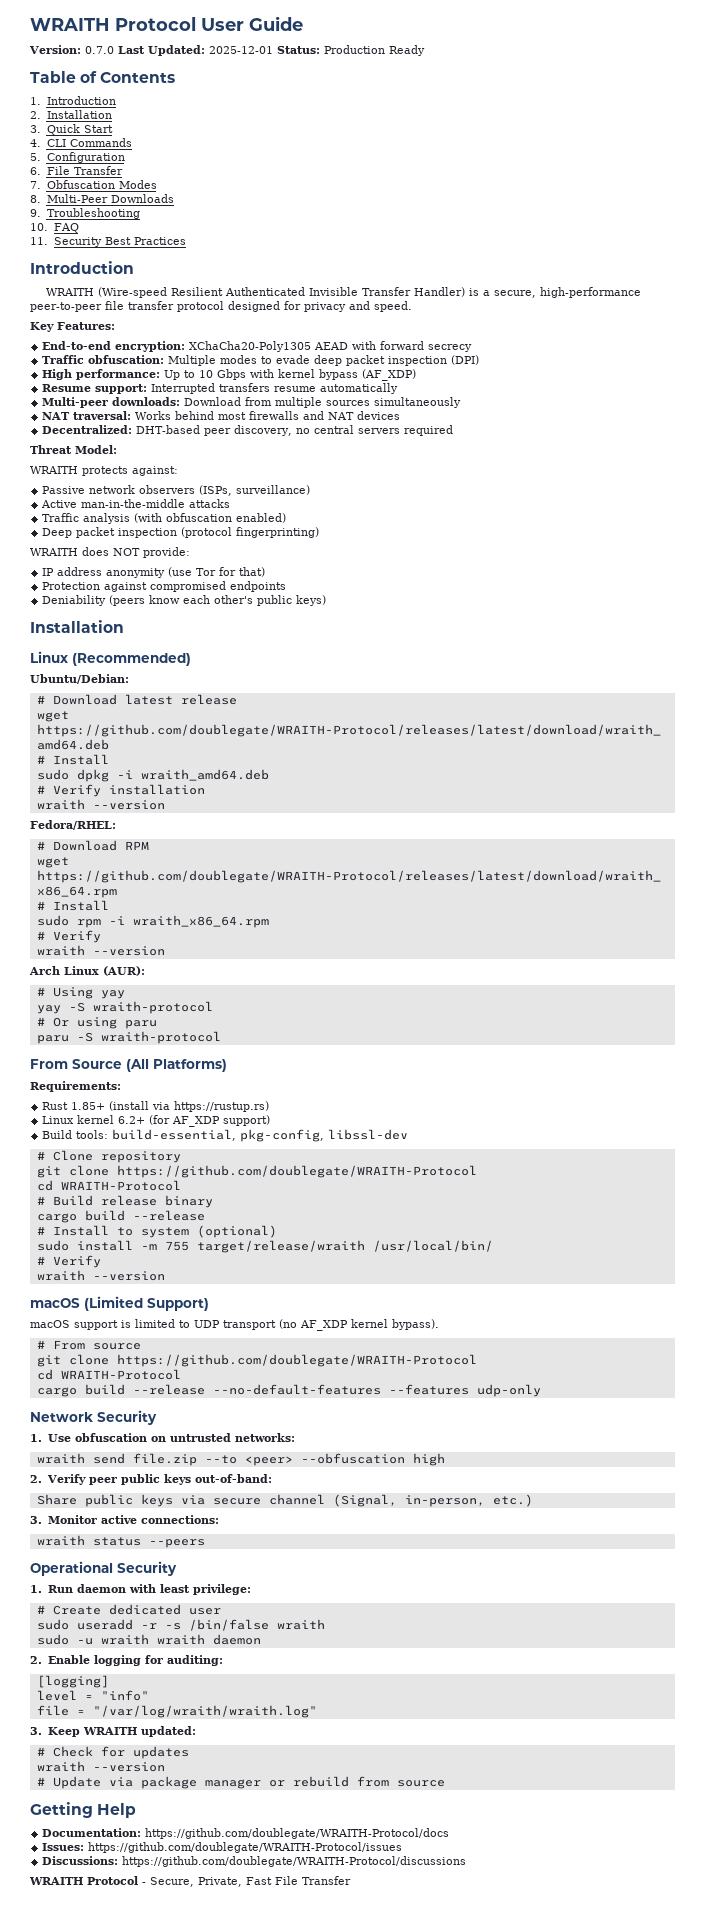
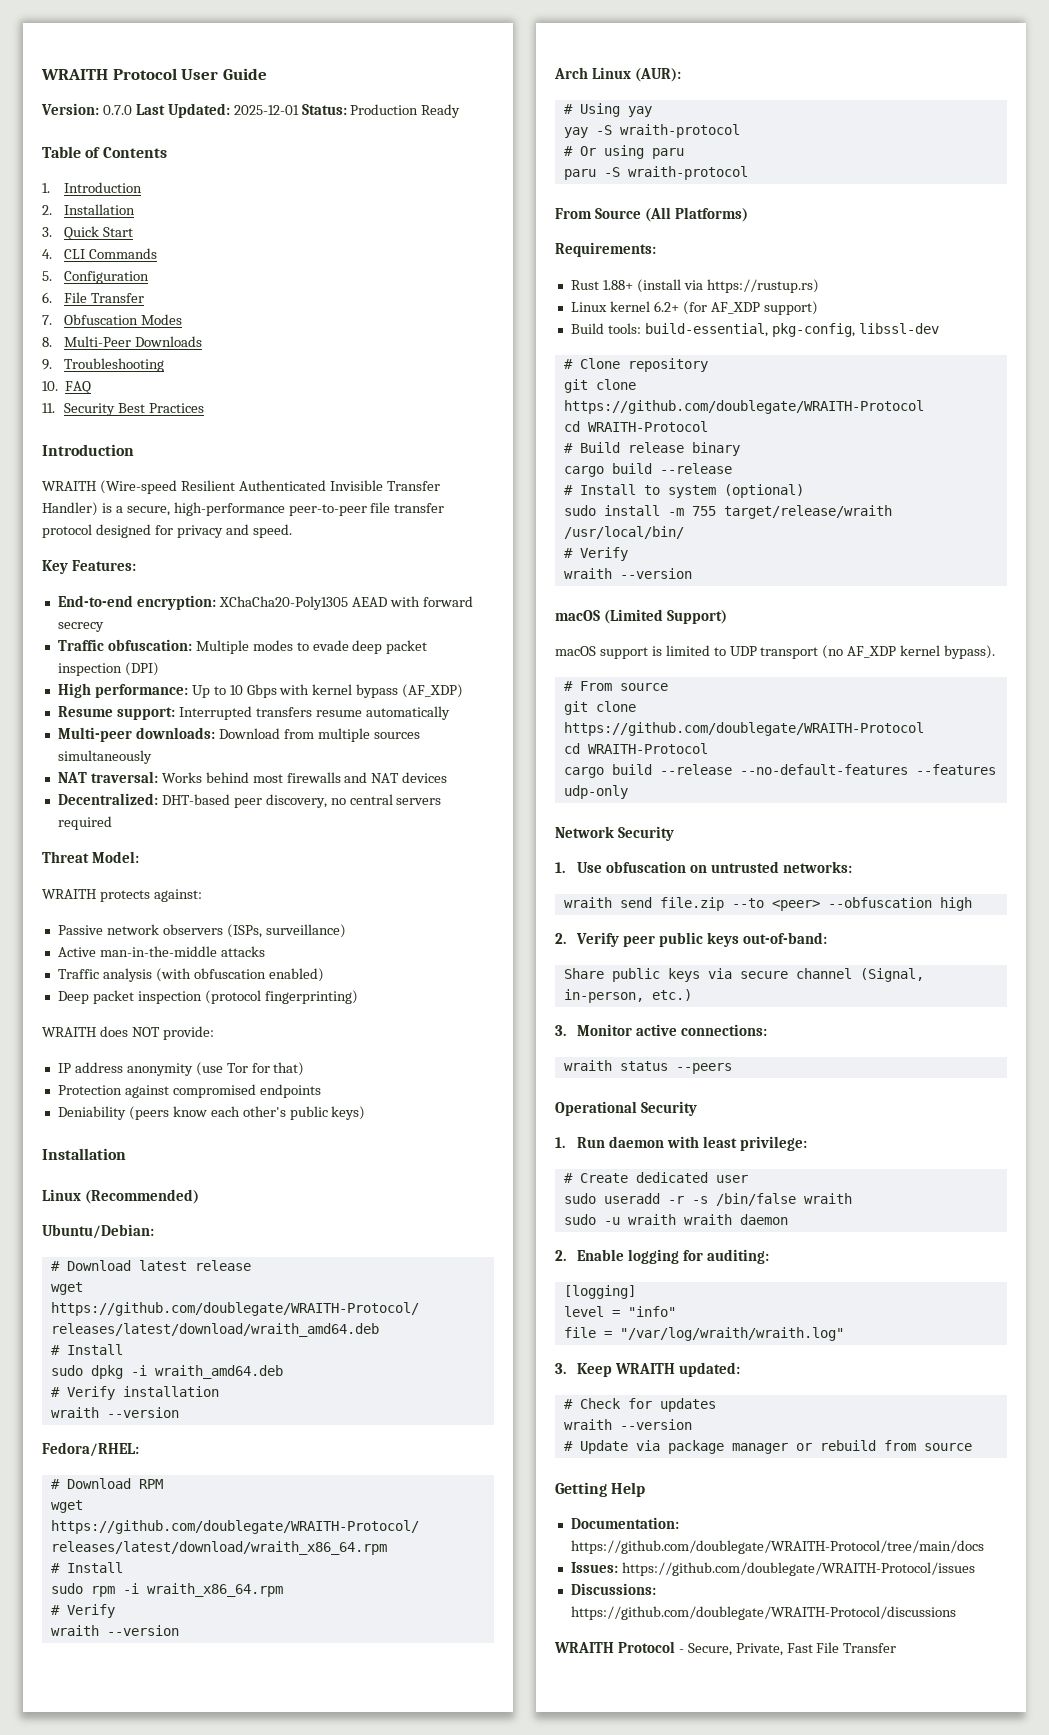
- Rust 1.85+ (install via https://rustup.rs)
+ Rust 1.88+ (install via https://rustup.rs)
- Documentation: https://github.com/doublegate/WRAITH-Protocol/docs
+ Documentation: https://github.com/doublegate/WRAITH-Protocol/tree/main/docs

